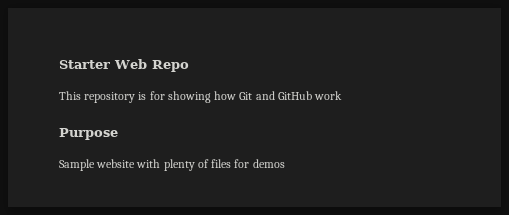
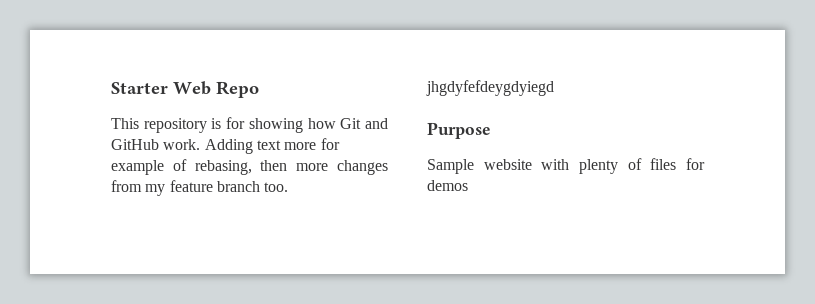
- This repository is for showing how Git and GitHub work
+ This repository is for showing how Git and GitHub work. Adding text more for example of rebasing, then more changes from my feature branch too. jhgdyfefdeygdyiegd

